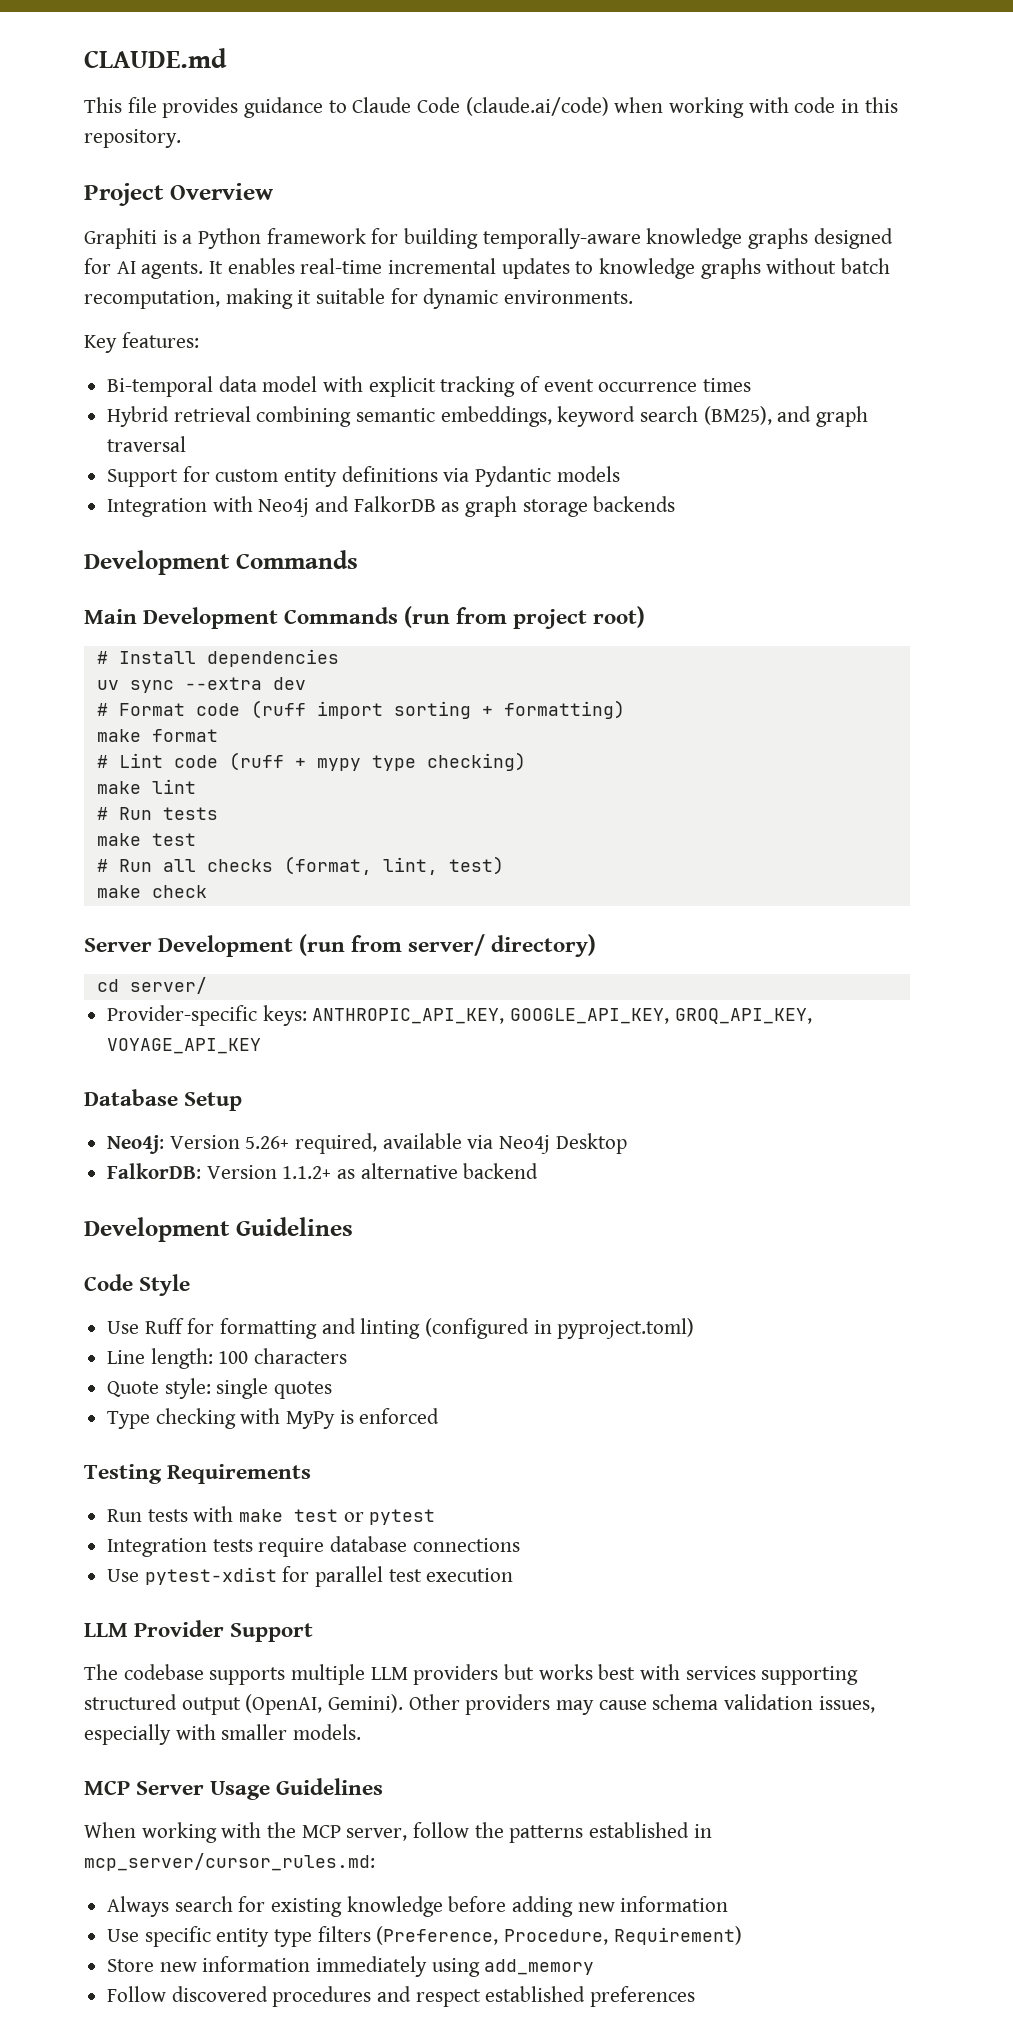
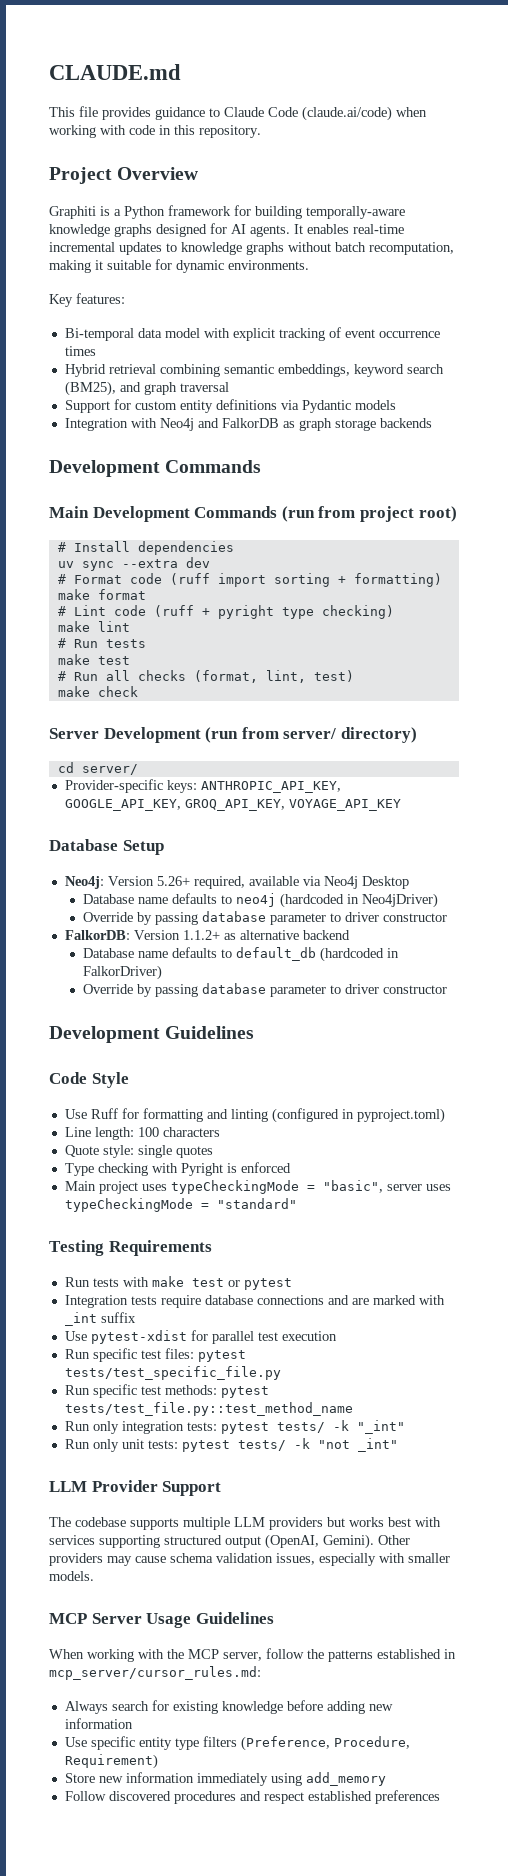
- # Lint code (ruff + mypy type checking)
+ # Lint code (ruff + pyright type checking)
+ Database name defaults to neo4j (hardcoded in Neo4jDriver)
+ Override by passing database parameter to driver constructor
+ Database name defaults to default_db (hardcoded in FalkorDriver)
+ Override by passing database parameter to driver constructor
- Type checking with MyPy is enforced
+ Type checking with Pyright is enforced
+ Main project uses typeCheckingMode = "basic", server uses typeCheckingMode = "standard"
- Integration tests require database connections
+ Integration tests require database connections and are marked with _int suffix
+ Run specific test files: pytest tests/test_specific_file.py
+ Run specific test methods: pytest tests/test_file.py::test_method_name
+ Run only integration tests: pytest tests/ -k "_int"
+ Run only unit tests: pytest tests/ -k "not _int"

